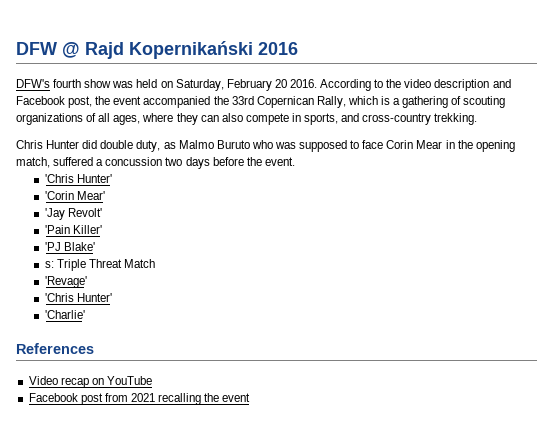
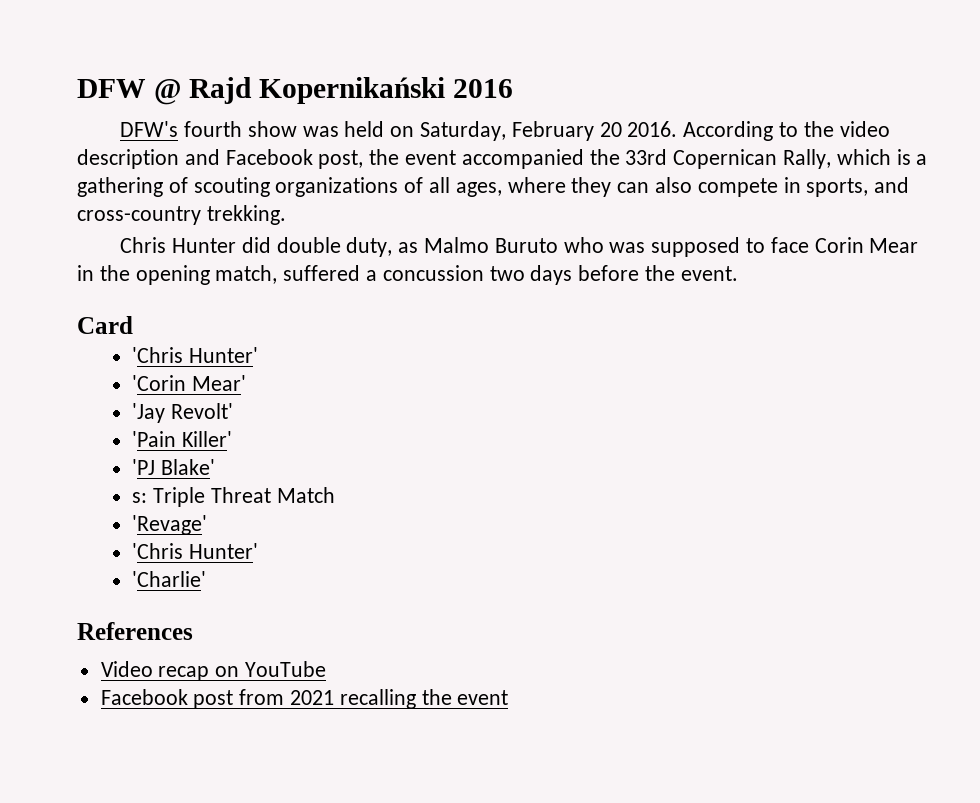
+ Card

